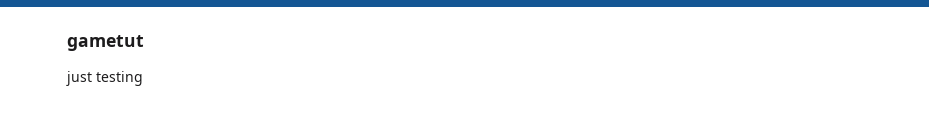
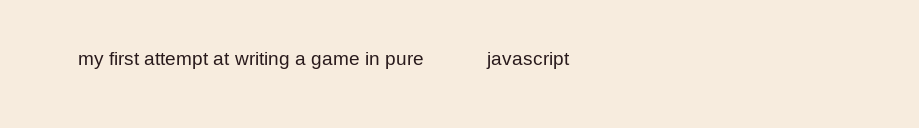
- gametut
- just testing
+ my first attempt at writing a game in pure javascript

